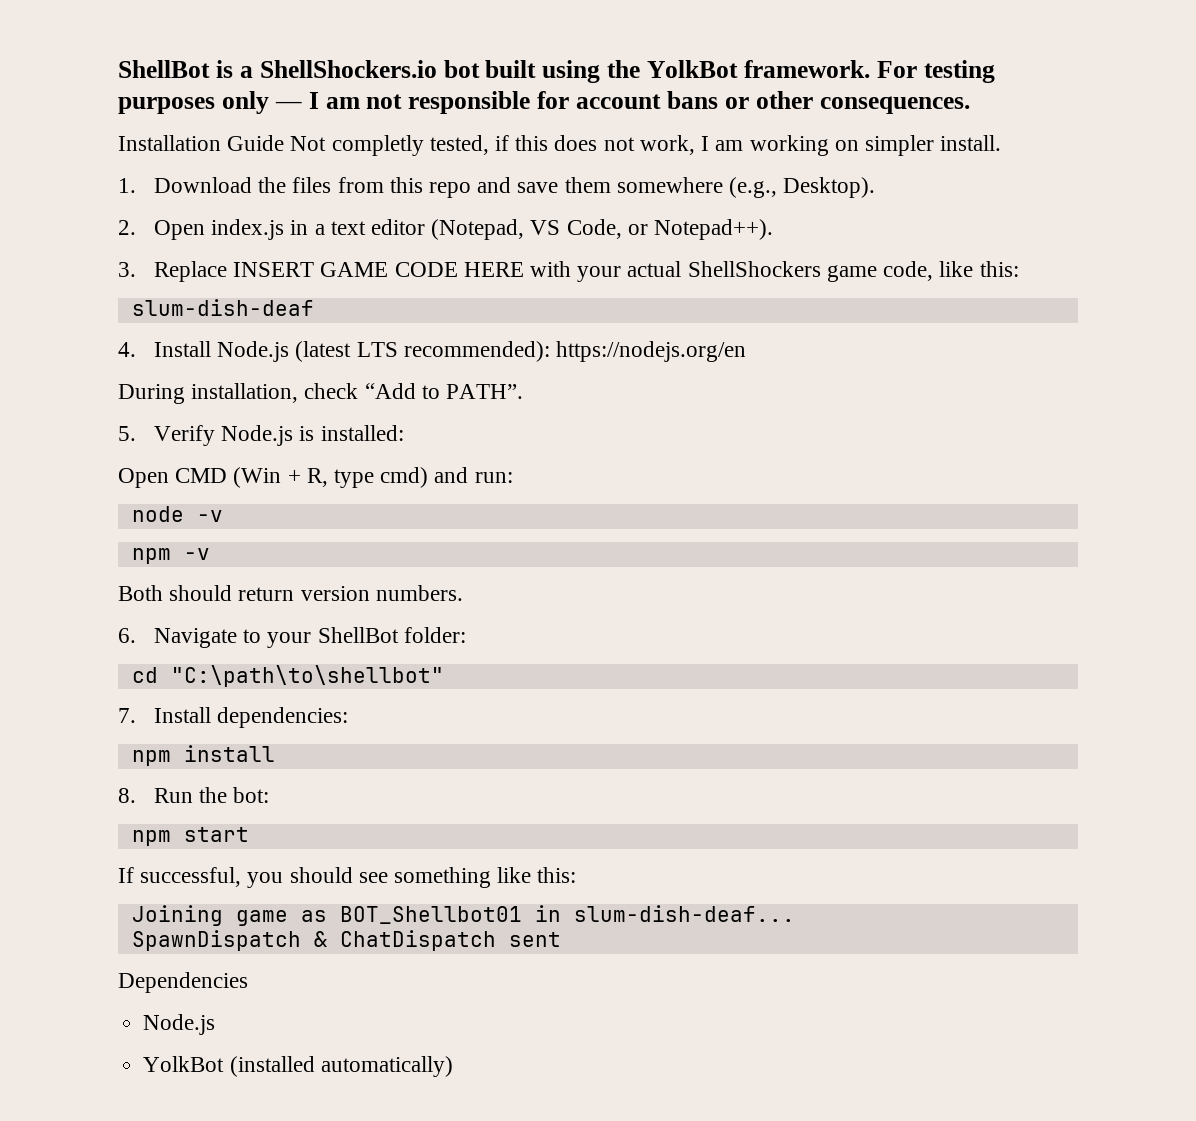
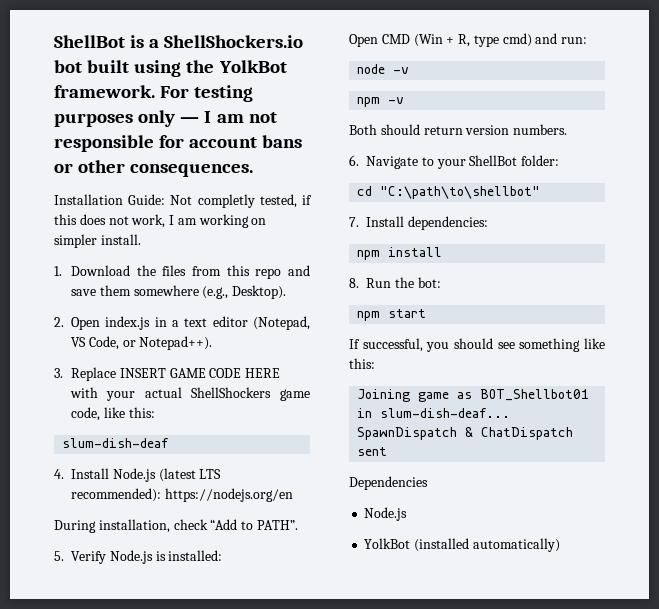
- Installation Guide Not completly tested, if this does not work, I am working on simpler install.
+ Installation Guide: Not completly tested, if this does not work, I am working on simpler install.

